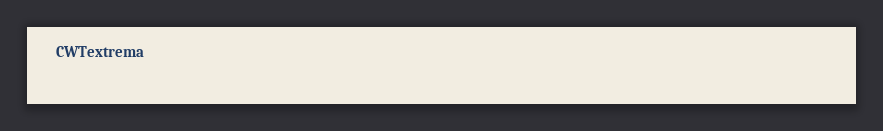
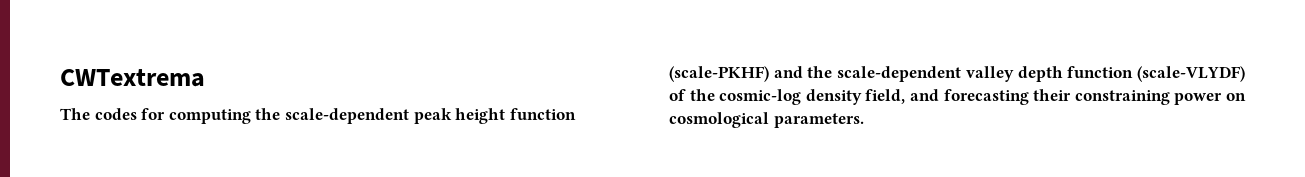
+ The codes for computing the scale-dependent peak height function (scale-PKHF) and the scale-dependent valley depth function (scale-VLYDF) of the cosmic-log density field, and forecasting their constraining power on cosmological parameters.

